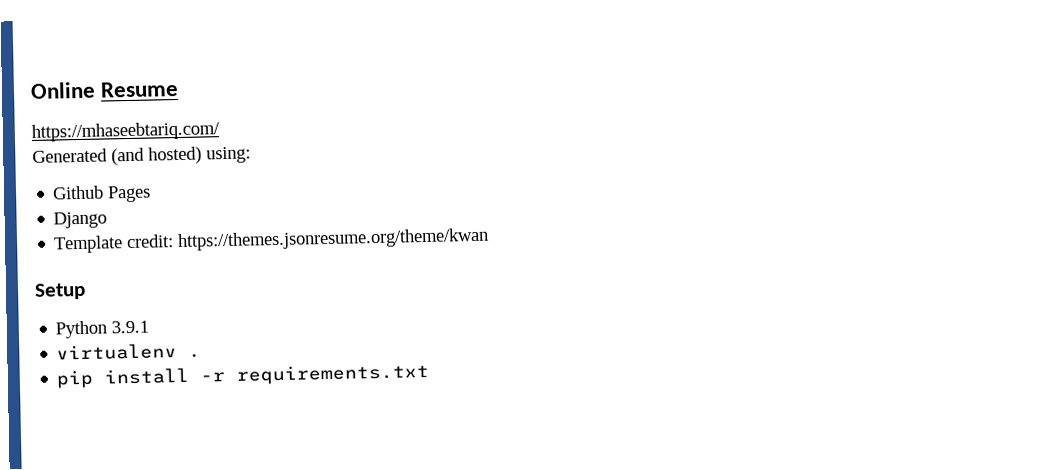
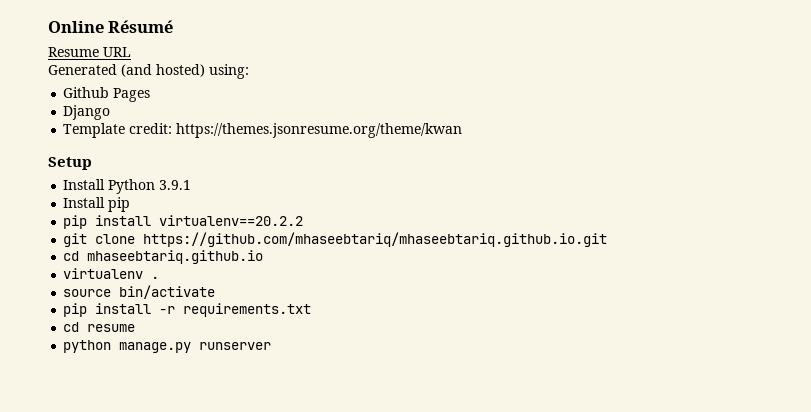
- Online Resume
- https://mhaseebtariq.com/
+ Online Résumé
+ Resume URL
- Python 3.9.1
+ Install Python 3.9.1
+ Install pip
+ pip install virtualenv==20.2.2
+ git clone https://github.com/mhaseebtariq/mhaseebtariq.github.io.git
+ cd mhaseebtariq.github.io
+ source bin/activate
+ cd resume
+ python manage.py runserver

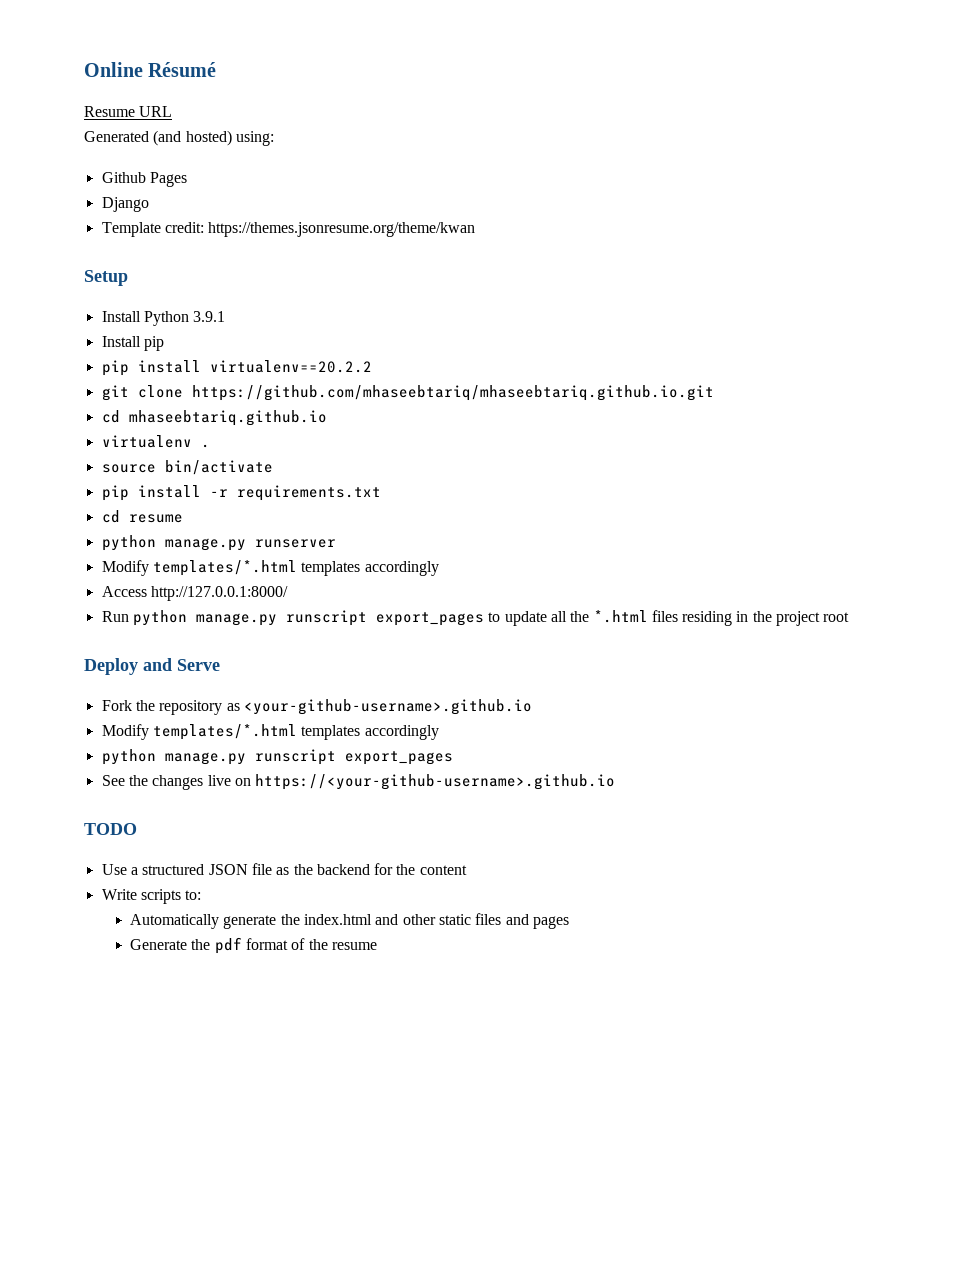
  python manage.py runserver
+ Modify templates/*.html templates accordingly
+ Access http://127.0.0.1:8000/
+ Run python manage.py runscript export_pages to update all the *.html files residing in the project root
+ Deploy and Serve
+ Fork the repository as <your-github-username>.github.io
+ Modify templates/*.html templates accordingly
+ python manage.py runscript export_pages
+ See the changes live on https://<your-github-username>.github.io
+ TODO
+ Use a structured JSON file as the backend for the content
+ Write scripts to:
+ Automatically generate the index.html and other static files and pages
+ Generate the pdf format of the resume

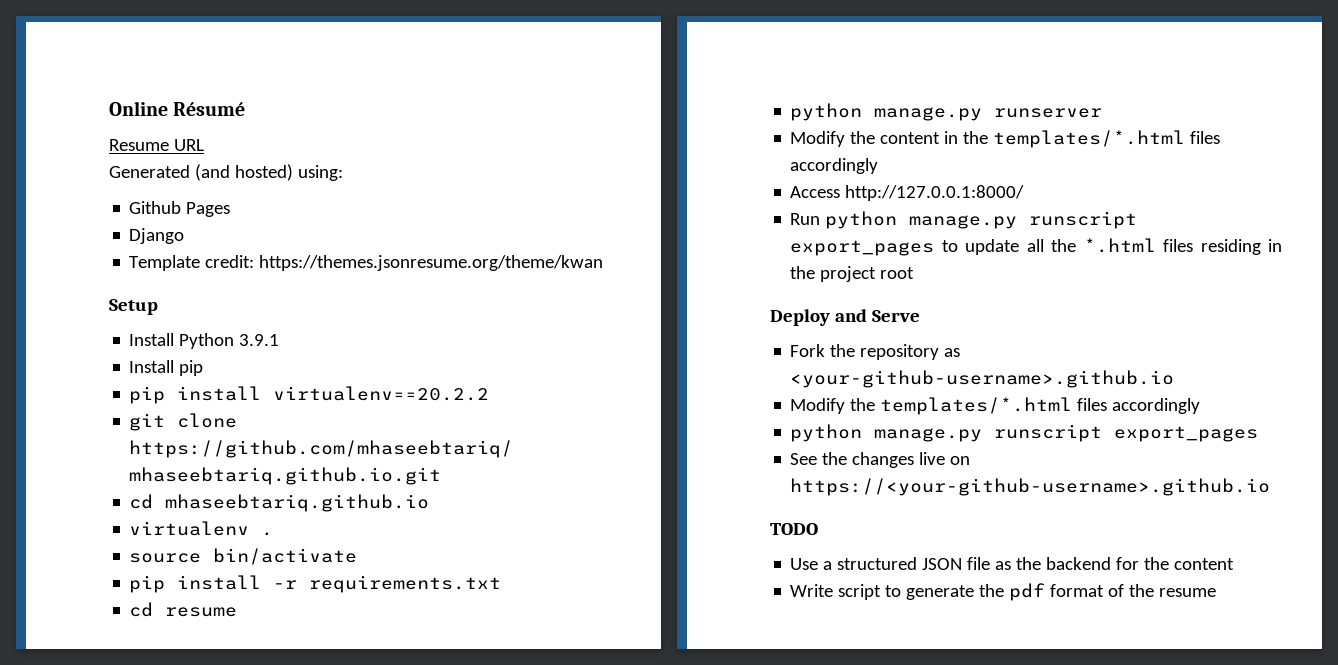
  python manage.py runserver
- Modify templates/*.html templates accordingly
+ Modify the content in the templates/*.html files accordingly
  Fork the repository as <your-github-username>.github.io
- Modify templates/*.html templates accordingly
+ Modify the templates/*.html files accordingly
- Write scripts to:
- Automatically generate the index.html and other static files and pages
- Generate the pdf format of the resume
+ Write script to generate the pdf format of the resume

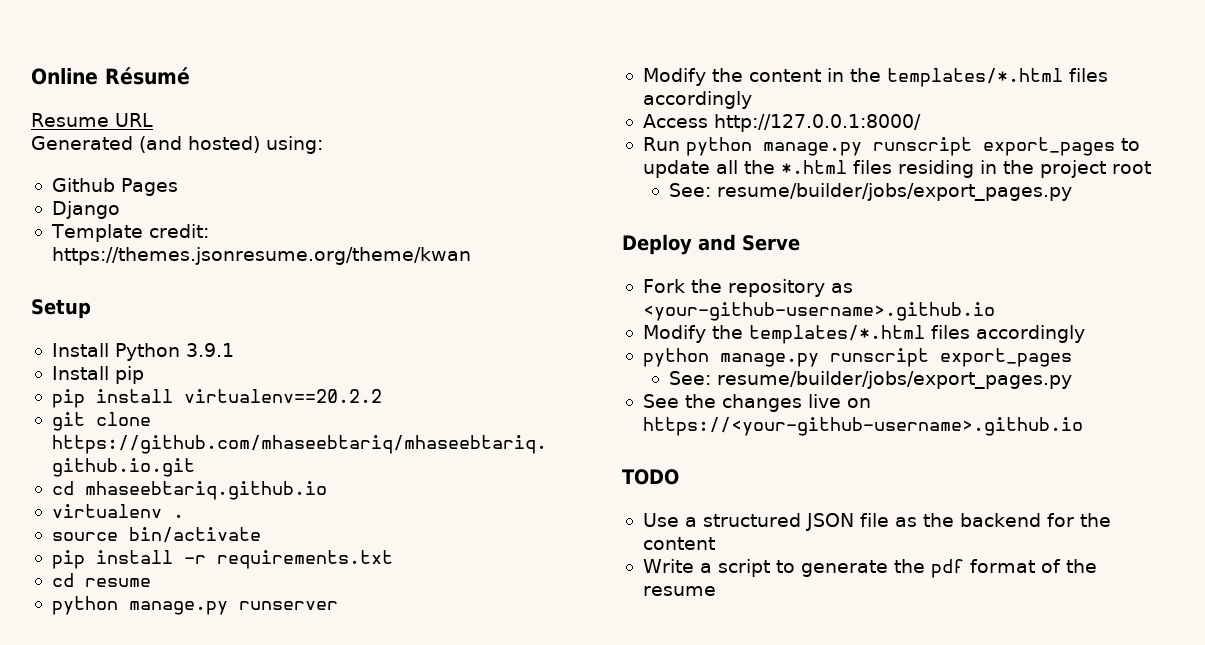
  Run python manage.py runscript export_pages to update all the *.html files residing in the project root
+ See: resume/builder/jobs/export_pages.py
  Modify the templates/*.html files accordingly
  python manage.py runscript export_pages
+ See: resume/builder/jobs/export_pages.py
- Write script to generate the pdf format of the resume
+ Write a script to generate the pdf format of the resume

